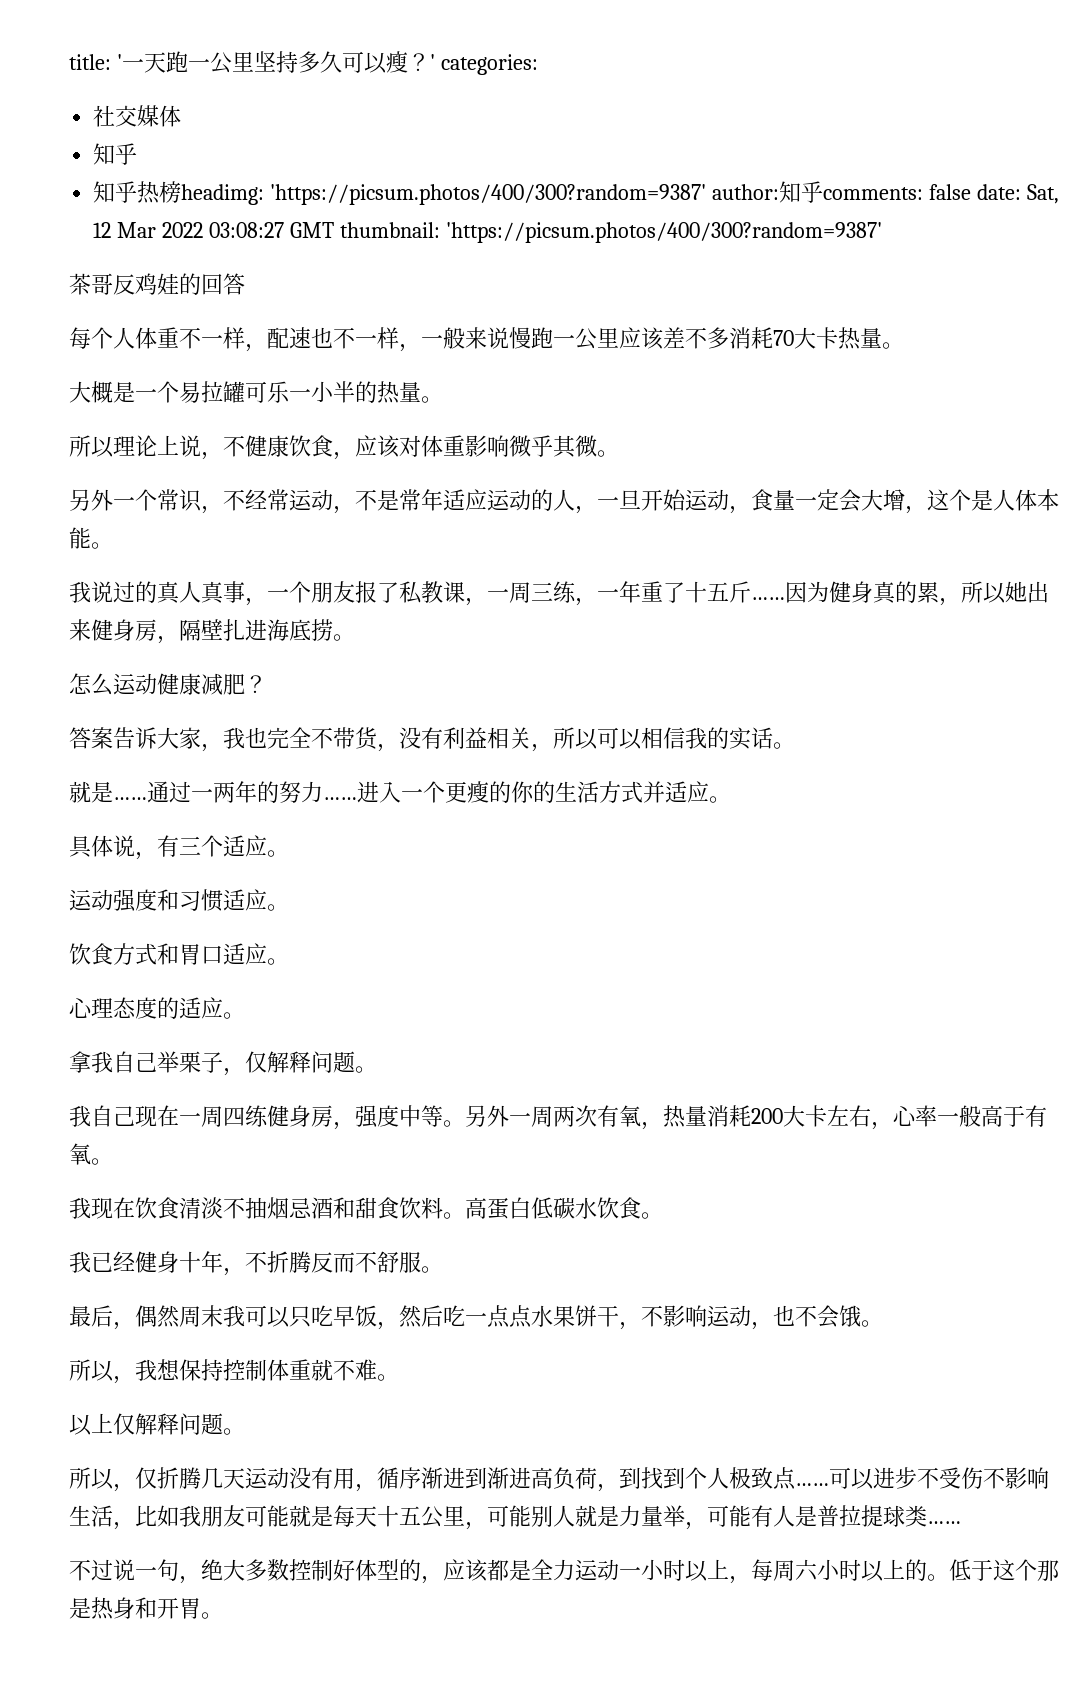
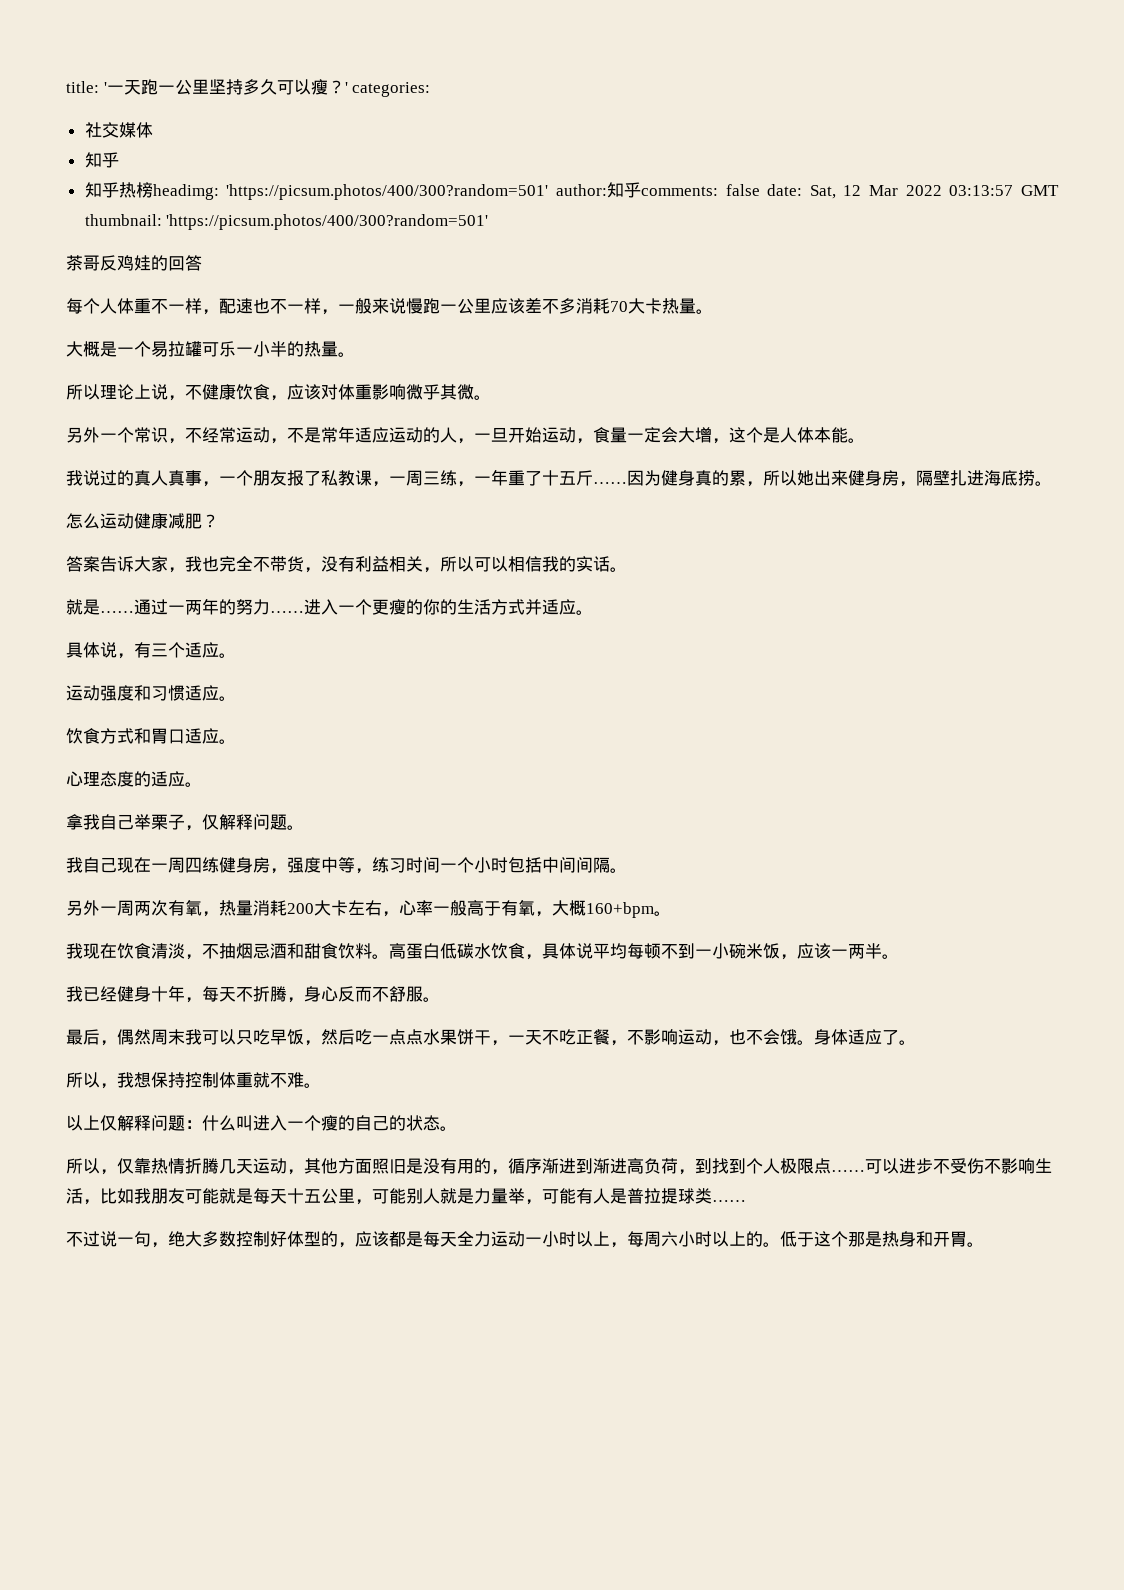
- 知乎热榜headimg: 'https://picsum.photos/400/300?random=9387' author:知乎comments: false date: Sat, 12 Mar 2022 03:08:27 GMT thumbnail: 'https://picsum.photos/400/300?random=9387'
+ 知乎热榜headimg: 'https://picsum.photos/400/300?random=501' author:知乎comments: false date: Sat, 12 Mar 2022 03:13:57 GMT thumbnail: 'https://picsum.photos/400/300?random=501'
- 我自己现在一周四练健身房，强度中等。另外一周两次有氧，热量消耗200大卡左右，心率一般高于有氧。
+ 我自己现在一周四练健身房，强度中等，练习时间一个小时包括中间间隔。
+ 另外一周两次有氧，热量消耗200大卡左右，心率一般高于有氧，大概160+bpm。
- 我现在饮食清淡不抽烟忌酒和甜食饮料。
+ 我现在饮食清淡，不抽烟忌酒和甜食饮料。
- 高蛋白低碳水饮食。
+ 高蛋白低碳水饮食，具体说平均每顿不到一小碗米饭，应该一两半。
- 我已经健身十年，不折腾反而不舒服。
+ 我已经健身十年，每天不折腾，身心反而不舒服。
- 最后，偶然周末我可以只吃早饭，然后吃一点点水果饼干，不影响运动，也不会饿。
+ 最后，偶然周末我可以只吃早饭，然后吃一点点水果饼干，一天不吃正餐，不影响运动，也不会饿。身体适应了。
- 以上仅解释问题。
+ 以上仅解释问题：什么叫进入一个瘦的自己的状态。
- 所以，仅折腾几天运动没有用，循序渐进到渐进高负荷，到找到个人极致点……
+ 所以，仅靠热情折腾几天运动，其他方面照旧是没有用的，循序渐进到渐进高负荷，到找到个人极限点……
- 不过说一句，绝大多数控制好体型的，应该都是全力运动一小时以上，每周六小时以上的。
+ 不过说一句，绝大多数控制好体型的，应该都是每天全力运动一小时以上，每周六小时以上的。

